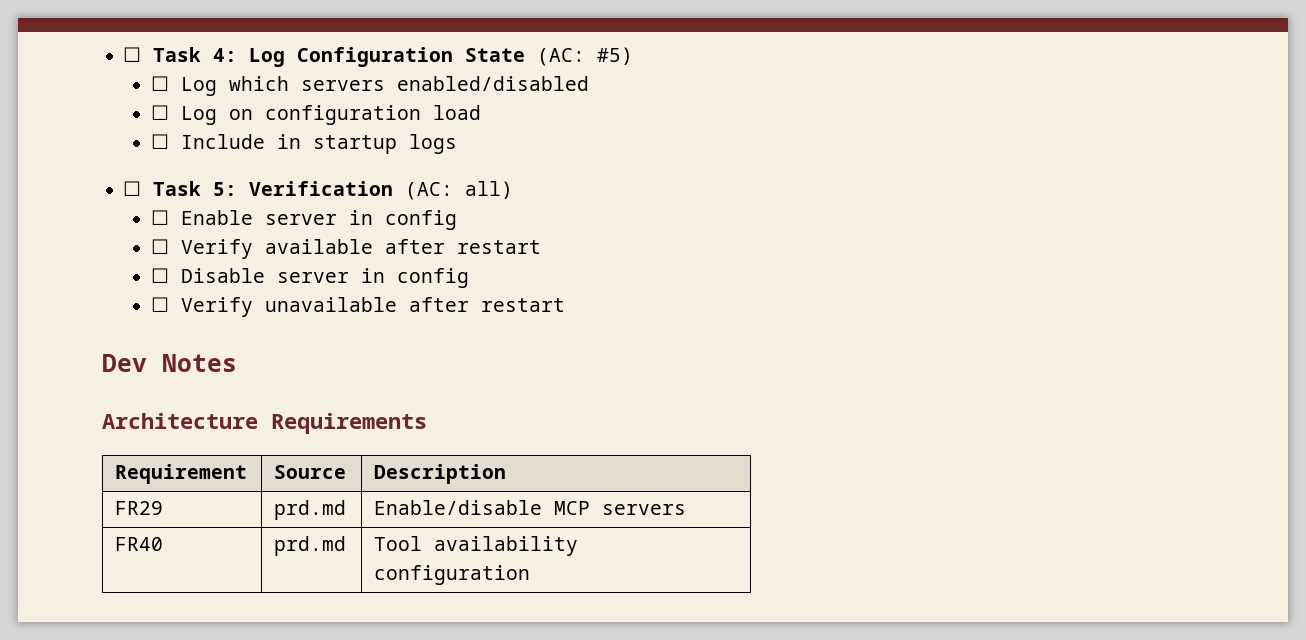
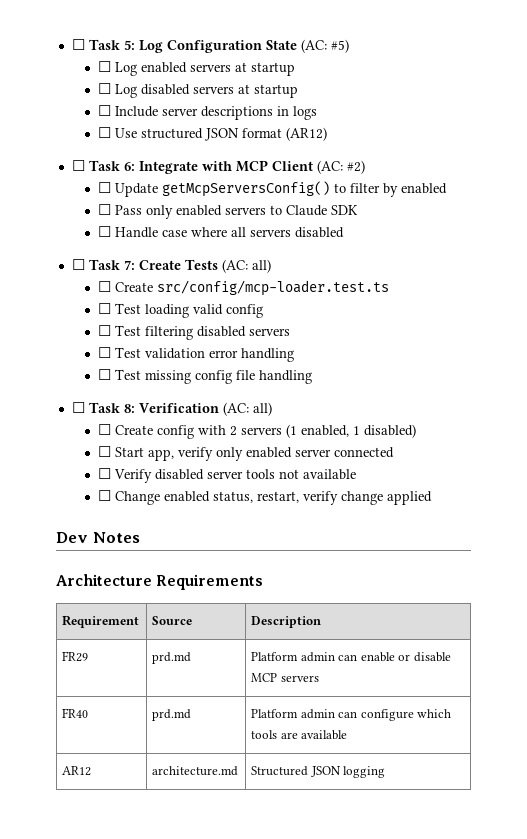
- ☐ Task 4: Log Configuration State (AC: #5)
+ ☐ Task 5: Log Configuration State (AC: #5)
- ☐ Log which servers enabled/disabled
- ☐ Log on configuration load
- ☐ Include in startup logs
- ☐ Task 5: Verification (AC: all)
- ☐ Enable server in config
- ☐ Verify available after restart
- ☐ Disable server in config
- ☐ Verify unavailable after restart
+ ☐ Log enabled servers at startup
+ ☐ Log disabled servers at startup
+ ☐ Include server descriptions in logs
+ ☐ Use structured JSON format (AR12)
+ ☐ Task 6: Integrate with MCP Client (AC: #2)
+ ☐ Update getMcpServersConfig() to filter by enabled
+ ☐ Pass only enabled servers to Claude SDK
+ ☐ Handle case where all servers disabled
+ ☐ Task 7: Create Tests (AC: all)
+ ☐ Create src/config/mcp-loader.test.ts
+ ☐ Test loading valid config
+ ☐ Test filtering disabled servers
+ ☐ Test validation error handling
+ ☐ Test missing config file handling
+ ☐ Task 8: Verification (AC: all)
+ ☐ Create config with 2 servers (1 enabled, 1 disabled)
+ ☐ Start app, verify only enabled server connected
+ ☐ Verify disabled server tools not available
+ ☐ Change enabled status, restart, verify change applied
- FR29 | prd.md | Enable/disable MCP servers
- FR40 | prd.md | Tool availability configuration
+ FR29 | prd.md | Platform admin can enable or disable MCP servers
+ FR40 | prd.md | Platform admin can configure which tools are available
+ AR12 | architecture.md | Structured JSON logging

